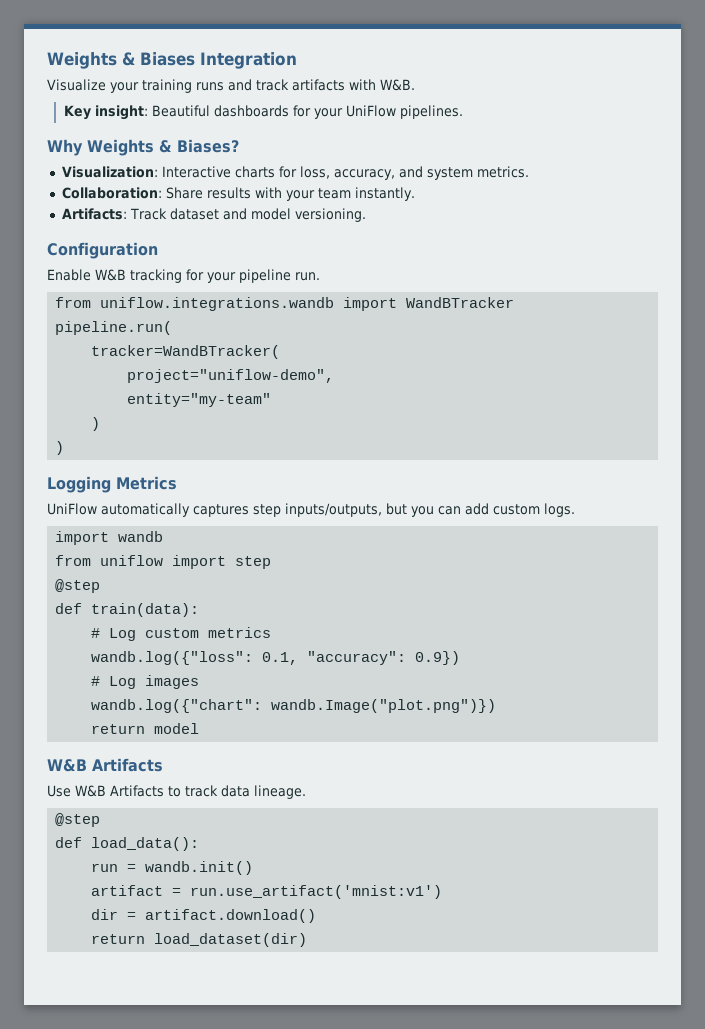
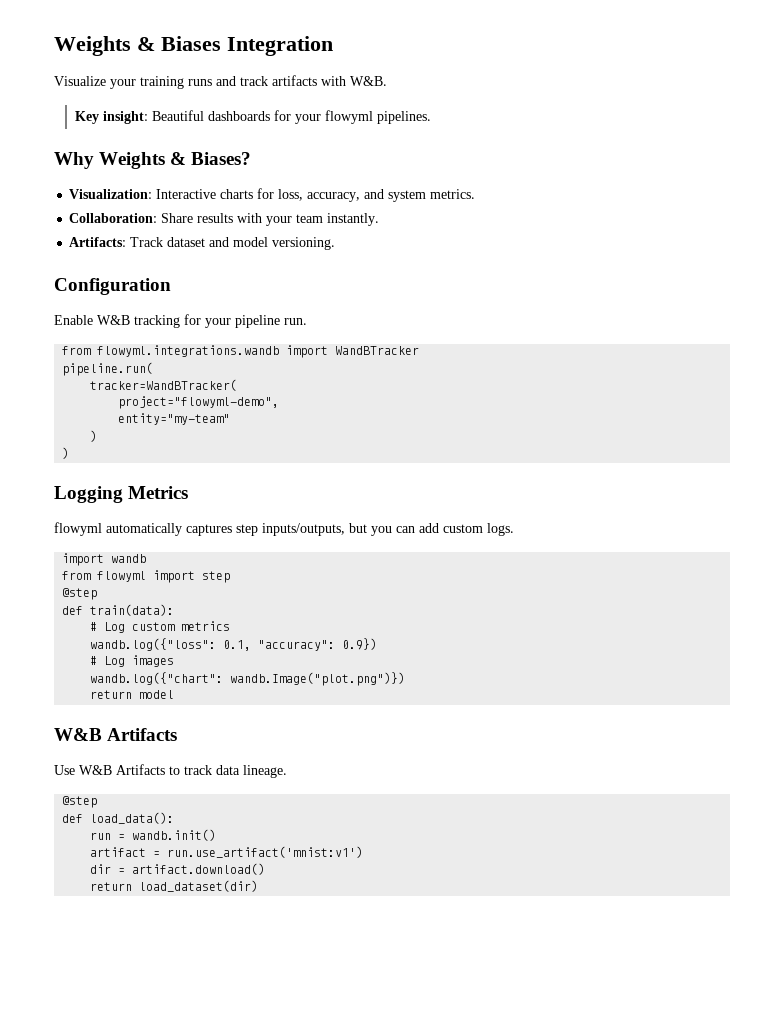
- Key insight: Beautiful dashboards for your UniFlow pipelines.
+ Key insight: Beautiful dashboards for your flowyml pipelines.
- from uniflow.integrations.wandb import WandBTracker
+ from flowyml.integrations.wandb import WandBTracker
- project="uniflow-demo",
+ project="flowyml-demo",
- UniFlow automatically captures step inputs/outputs, but you can add custom logs.
+ flowyml automatically captures step inputs/outputs, but you can add custom logs.
- from uniflow import step
+ from flowyml import step

